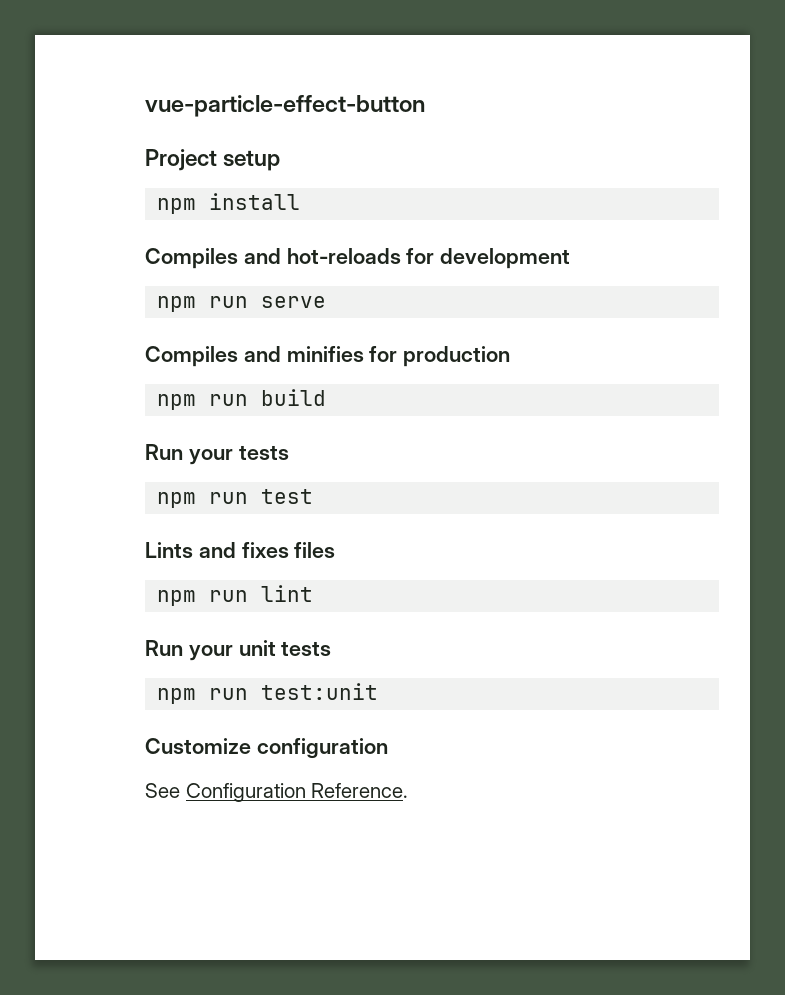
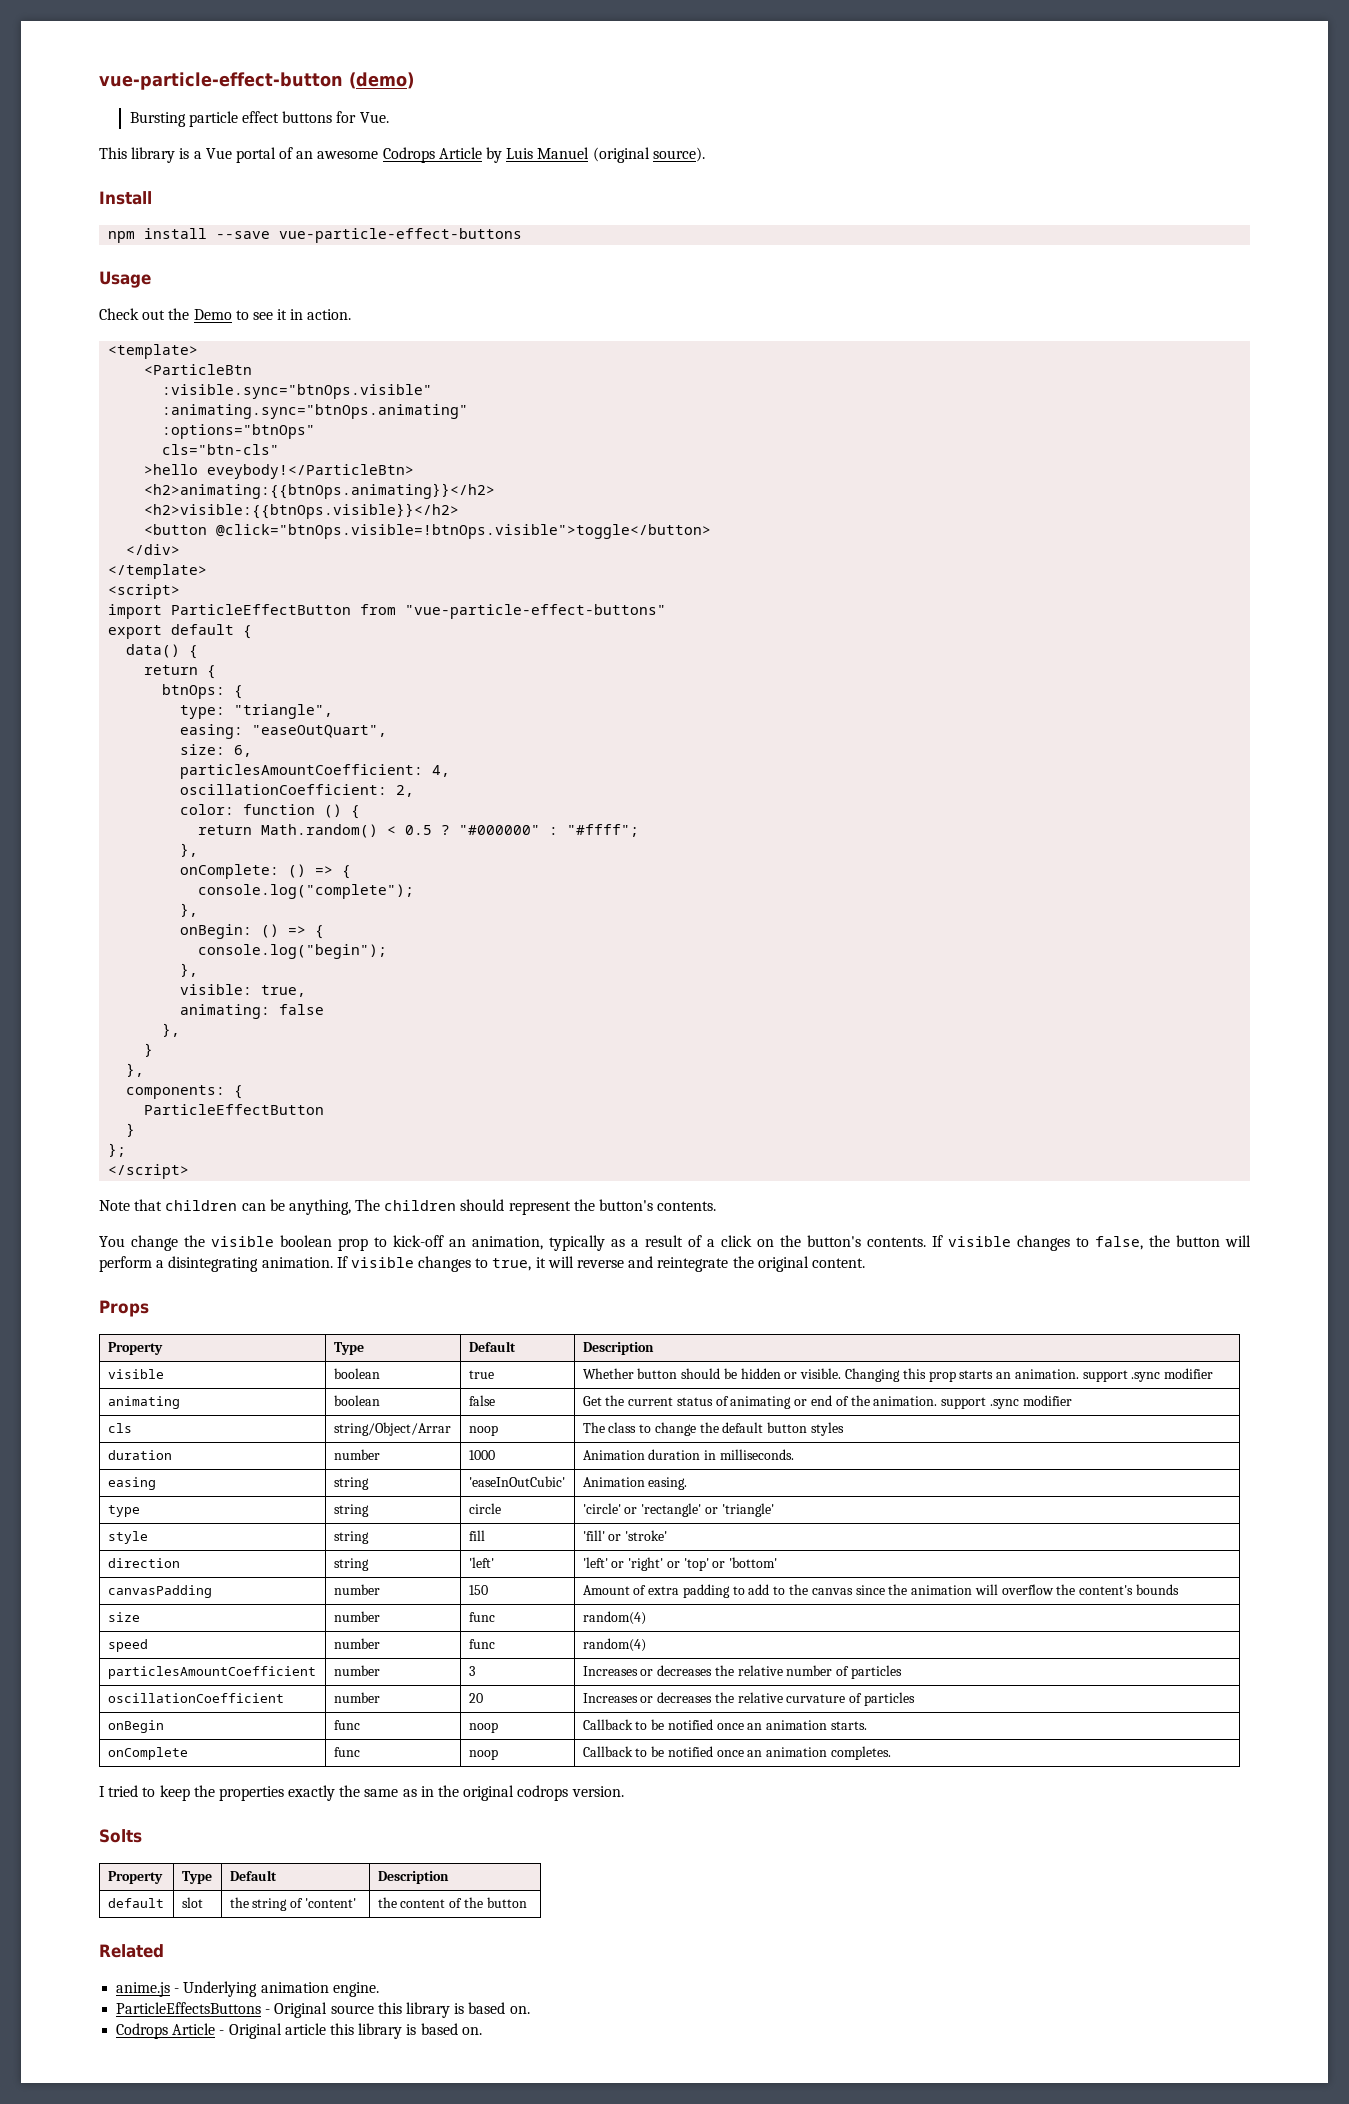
- vue-particle-effect-button
- Project setup
- npm install
- Compiles and hot-reloads for development
- npm run serve
- Compiles and minifies for production
- npm run build
- Run your tests
- npm run test
- Lints and fixes files
- npm run lint
- Run your unit tests
- npm run test:unit
- Customize configuration
- See Configuration Reference.
+ vue-particle-effect-button (demo)
+ Bursting particle effect buttons for Vue.
+ This library is a Vue portal of an awesome Codrops Article by Luis Manuel (original source).
+ Install
+ npm install --save vue-particle-effect-buttons
+ Usage
+ Check out the Demo to see it in action.
+ <template>
+ <ParticleBtn
+ :visible.sync="btnOps.visible"
+ :animating.sync="btnOps.animating"
+ :options="btnOps"
+ cls="btn-cls"
+ >hello eveybody!</ParticleBtn>
+ <h2>animating:{{btnOps.animating}}</h2>
+ <h2>visible:{{btnOps.visible}}</h2>
+ <button @click="btnOps.visible=!btnOps.visible">toggle</button>
+ </div>
+ </template>
+ <script>
+ import ParticleEffectButton from "vue-particle-effect-buttons"
+ export default {
+ data() {
+ return {
+ btnOps: {
+ type: "triangle",
+ easing: "easeOutQuart",
+ size: 6,
+ particlesAmountCoefficient: 4,
+ oscillationCoefficient: 2,
+ color: function () {
+ return Math.random() < 0.5 ? "#000000" : "#ffff";
+ },
+ onComplete: () => {
+ console.log("complete");
+ },
+ onBegin: () => {
+ console.log("begin");
+ },
+ visible: true,
+ animating: false
+ },
+ }
+ },
+ components: {
+ ParticleEffectButton
+ }
+ };
+ </script>
+ Note that children can be anything, The children should represent the button's contents.
+ You change the visible boolean prop to kick-off an animation, typically as a result of a click on the button's contents. If visible changes to false, the button will perform a disintegrating animation. If visible changes to true, it will reverse and reintegrate the original content.
+ Props
+ Property | Type | Default | Description
+ visible | boolean | true | Whether button should be hidden or visible. Changing this prop starts an animation. support .sync modifier
+ animating | boolean | false | Get the current status of animating or end of the animation. support .sync modifier
+ cls | string/Object/Arrar | noop | The class to change the default button styles
+ duration | number | 1000 | Animation duration in milliseconds.
+ easing | string | 'easeInOutCubic' | Animation easing.
+ type | string | circle | 'circle' or 'rectangle' or 'triangle'
+ style | string | fill | 'fill' or 'stroke'
+ direction | string | 'left' | 'left' or 'right' or 'top' or 'bottom'
+ canvasPadding | number | 150 | Amount of extra padding to add to the canvas since the animation will overflow the content's bounds
+ size | number | func | random(4)
+ speed | number | func | random(4)
+ particlesAmountCoefficient | number | 3 | Increases or decreases the relative number of particles
+ oscillationCoefficient | number | 20 | Increases or decreases the relative curvature of particles
+ onBegin | func | noop | Callback to be notified once an animation starts.
+ onComplete | func | noop | Callback to be notified once an animation completes.
+ I tried to keep the properties exactly the same as in the original codrops version.
+ Solts
+ Property | Type | Default | Description
+ default | slot | the string of 'content' | the content of the button
+ Related
+ anime.js - Underlying animation engine.
+ ParticleEffectsButtons - Original source this library is based on.
+ Codrops Article - Original article this library is based on.

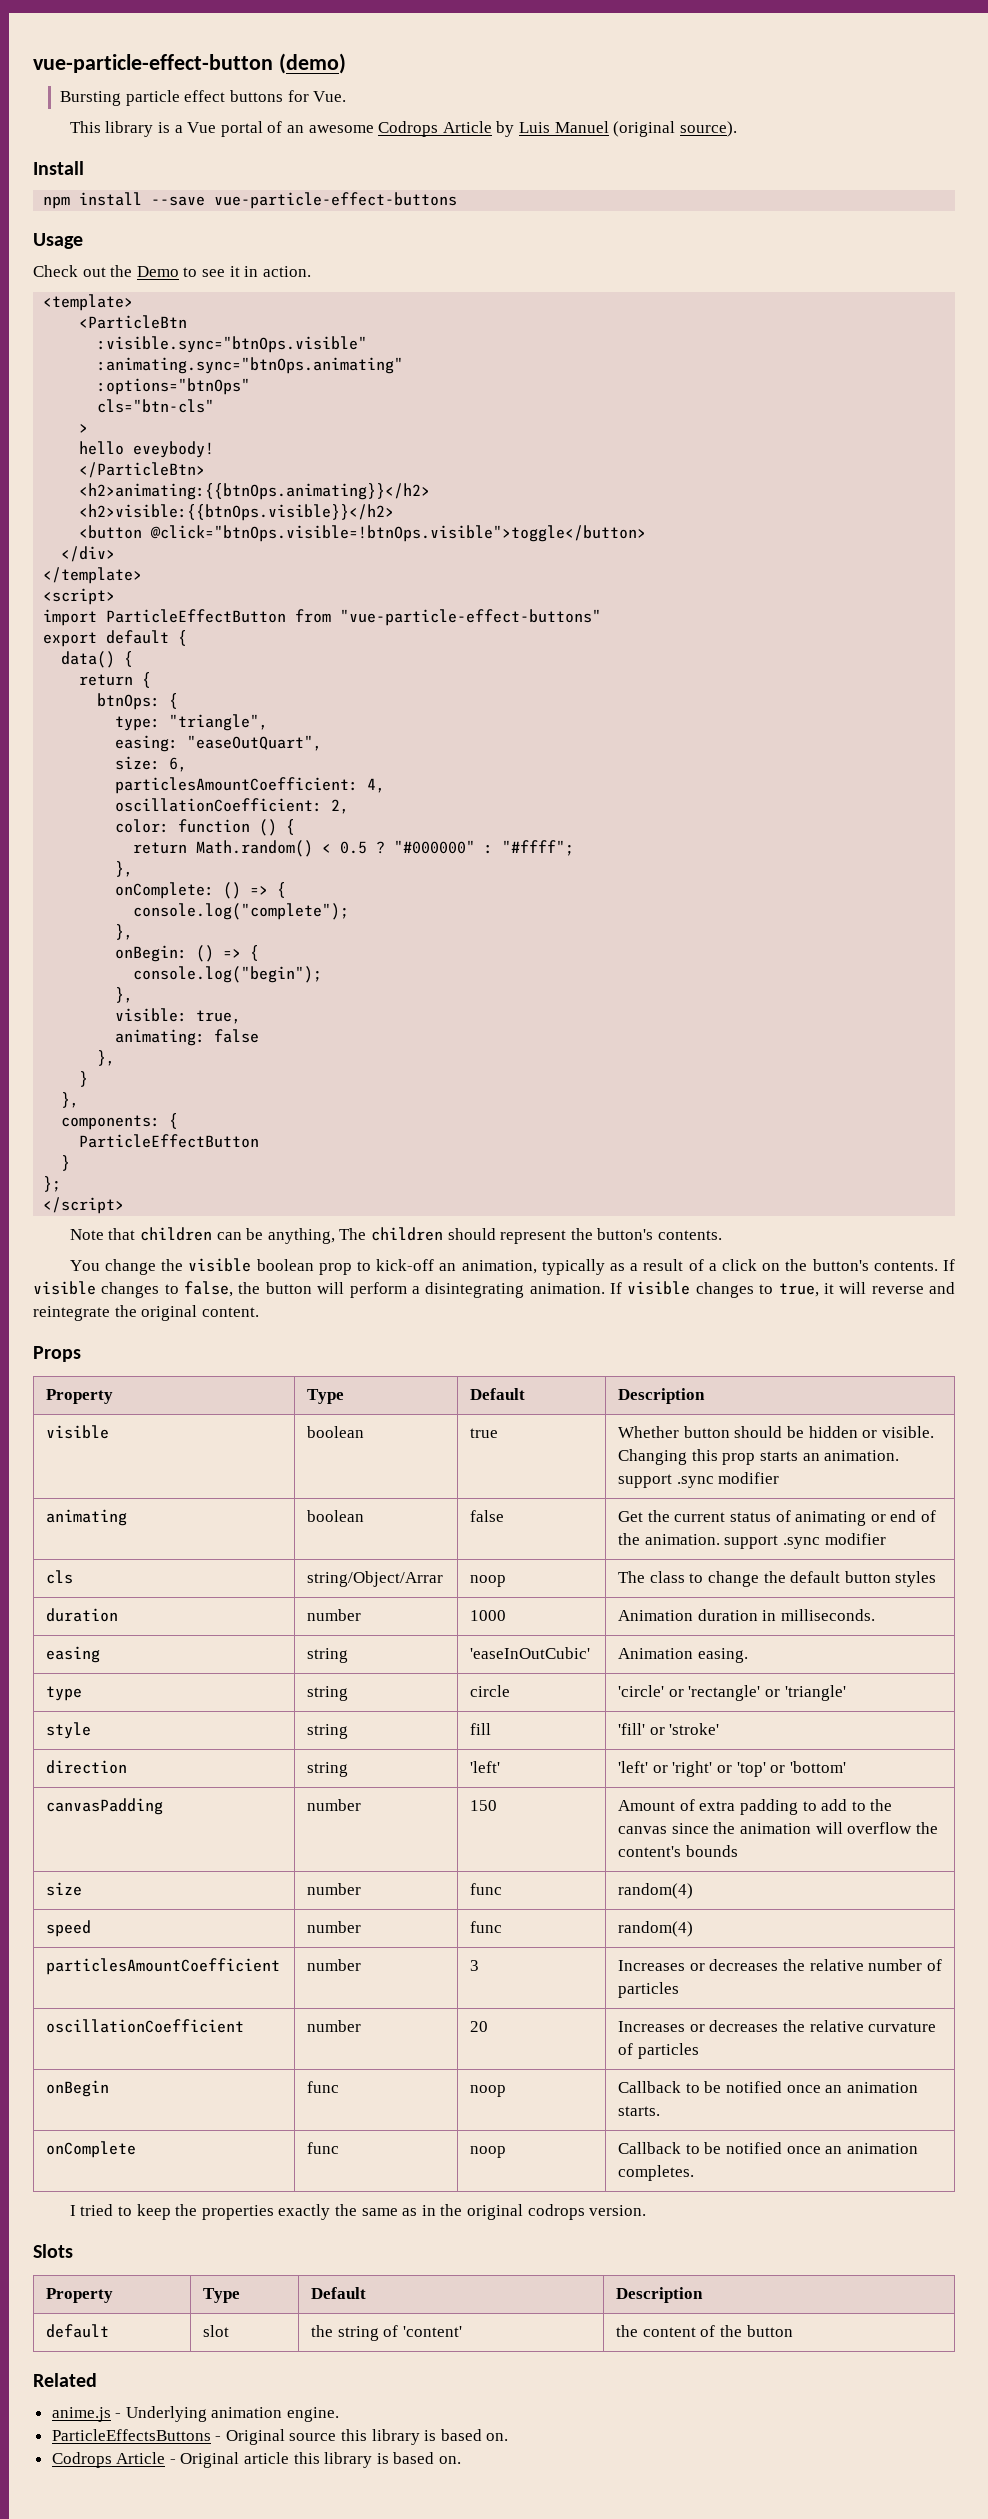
- >hello eveybody!</ParticleBtn>
+ >
+ hello eveybody!
+ </ParticleBtn>
- Solts
+ Slots

